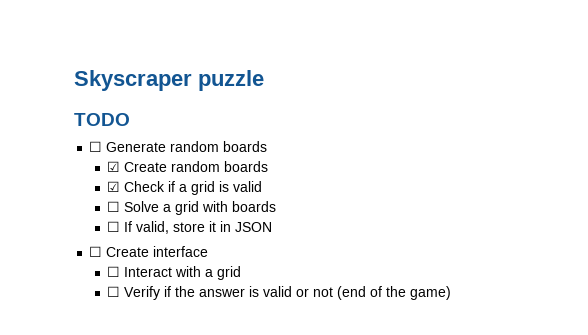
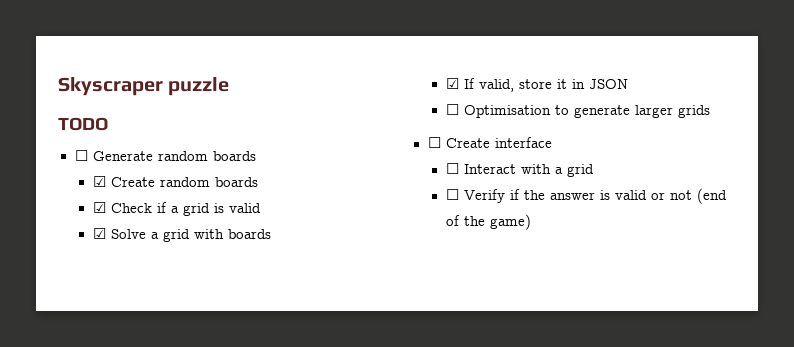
- ☐ Solve a grid with boards
+ ☑ Solve a grid with boards
- ☐ If valid, store it in JSON
+ ☑ If valid, store it in JSON
+ ☐ Optimisation to generate larger grids

